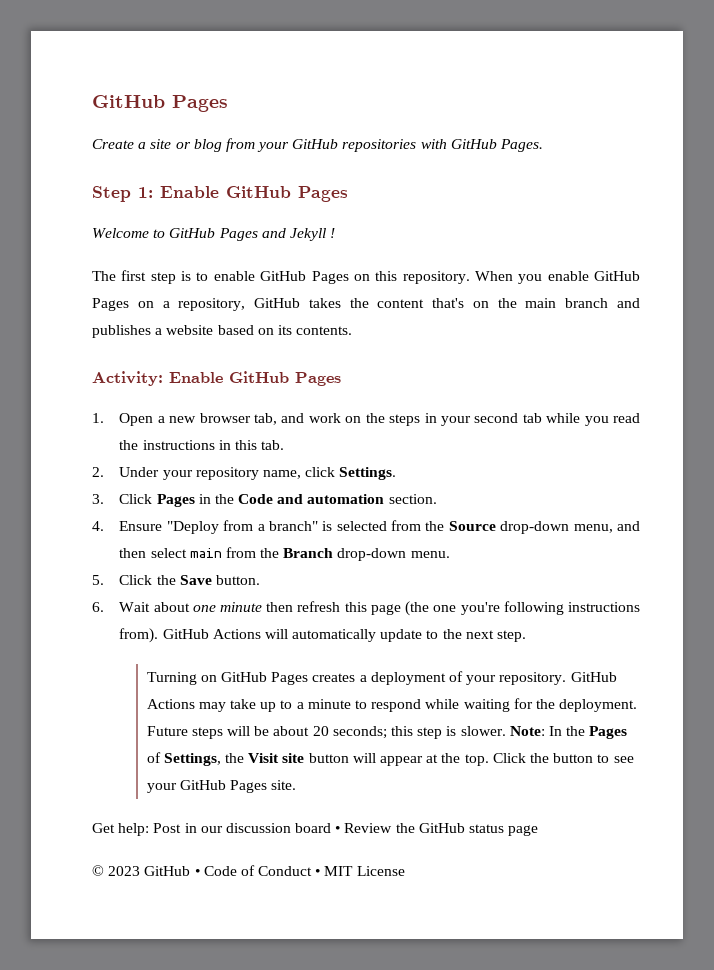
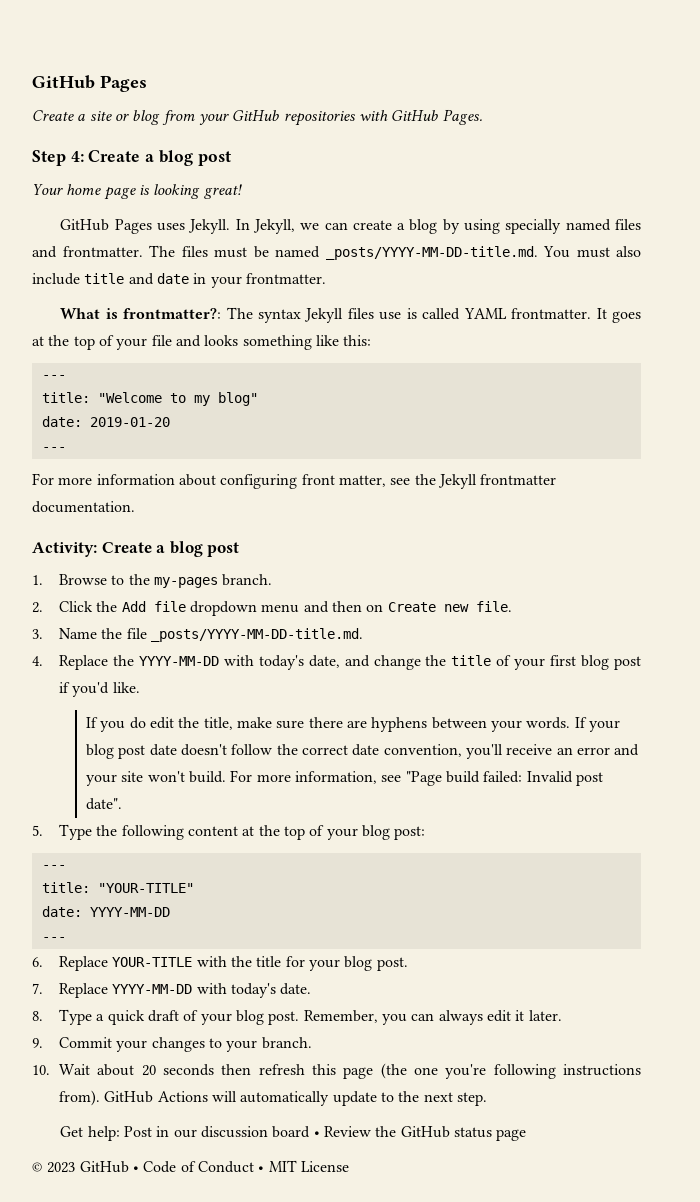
- Step 1: Enable GitHub Pages
- Welcome to GitHub Pages and Jekyll !
- The first step is to enable GitHub Pages on this repository. When you enable GitHub Pages on a repository, GitHub takes the content that's on the main branch and publishes a website based on its contents.
- Activity: Enable GitHub Pages
- 1. Open a new browser tab, and work on the steps in your second tab while you read the instructions in this tab.
- 2. Under your repository name, click Settings.
- 3. Click Pages in the Code and automation section.
- 4. Ensure "Deploy from a branch" is selected from the Source drop-down menu, and then select main from the Branch drop-down menu.
- 5. Click the Save button.
- 6. Wait about one minute then refresh this page (the one you're following instructions from).
+ Step 4: Create a blog post
+ Your home page is looking great!
+ GitHub Pages uses Jekyll. In Jekyll, we can create a blog by using specially named files and frontmatter. The files must be named _posts/YYYY-MM-DD-title.md. You must also include title and date in your frontmatter.
+ What is frontmatter?: The syntax Jekyll files use is called YAML frontmatter. It goes at the top of your file and looks something like this:
+ ---
+ title: "Welcome to my blog"
+ date: 2019-01-20
+ ---
+ For more information about configuring front matter, see the Jekyll frontmatter documentation.
+ Activity: Create a blog post
+ 1. Browse to the my-pages branch.
+ 2. Click the Add file dropdown menu and then on Create new file.
+ 3. Name the file _posts/YYYY-MM-DD-title.md.
+ 4. Replace the YYYY-MM-DD with today's date, and change the title of your first blog post if you'd like.
+ If you do edit the title, make sure there are hyphens between your words. If your blog post date doesn't follow the correct date convention, you'll receive an error and your site won't build. For more information, see "Page build failed: Invalid post date".
+ 5. Type the following content at the top of your blog post:
+ ---
+ title: "YOUR-TITLE"
+ date: YYYY-MM-DD
+ ---
+ 6. Replace YOUR-TITLE with the title for your blog post.
+ 7. Replace YYYY-MM-DD with today's date.
+ 8. Type a quick draft of your blog post. Remember, you can always edit it later.
+ 9. Commit your changes to your branch.
+ 10. Wait about 20 seconds then refresh this page (the one you're following instructions from).
- Turning on GitHub Pages creates a deployment of your repository. GitHub Actions may take up to a minute to respond while waiting for the deployment. Future steps will be about 20 seconds; this step is slower. Note: In the Pages of Settings, the Visit site button will appear at the top. Click the button to see your GitHub Pages site.

